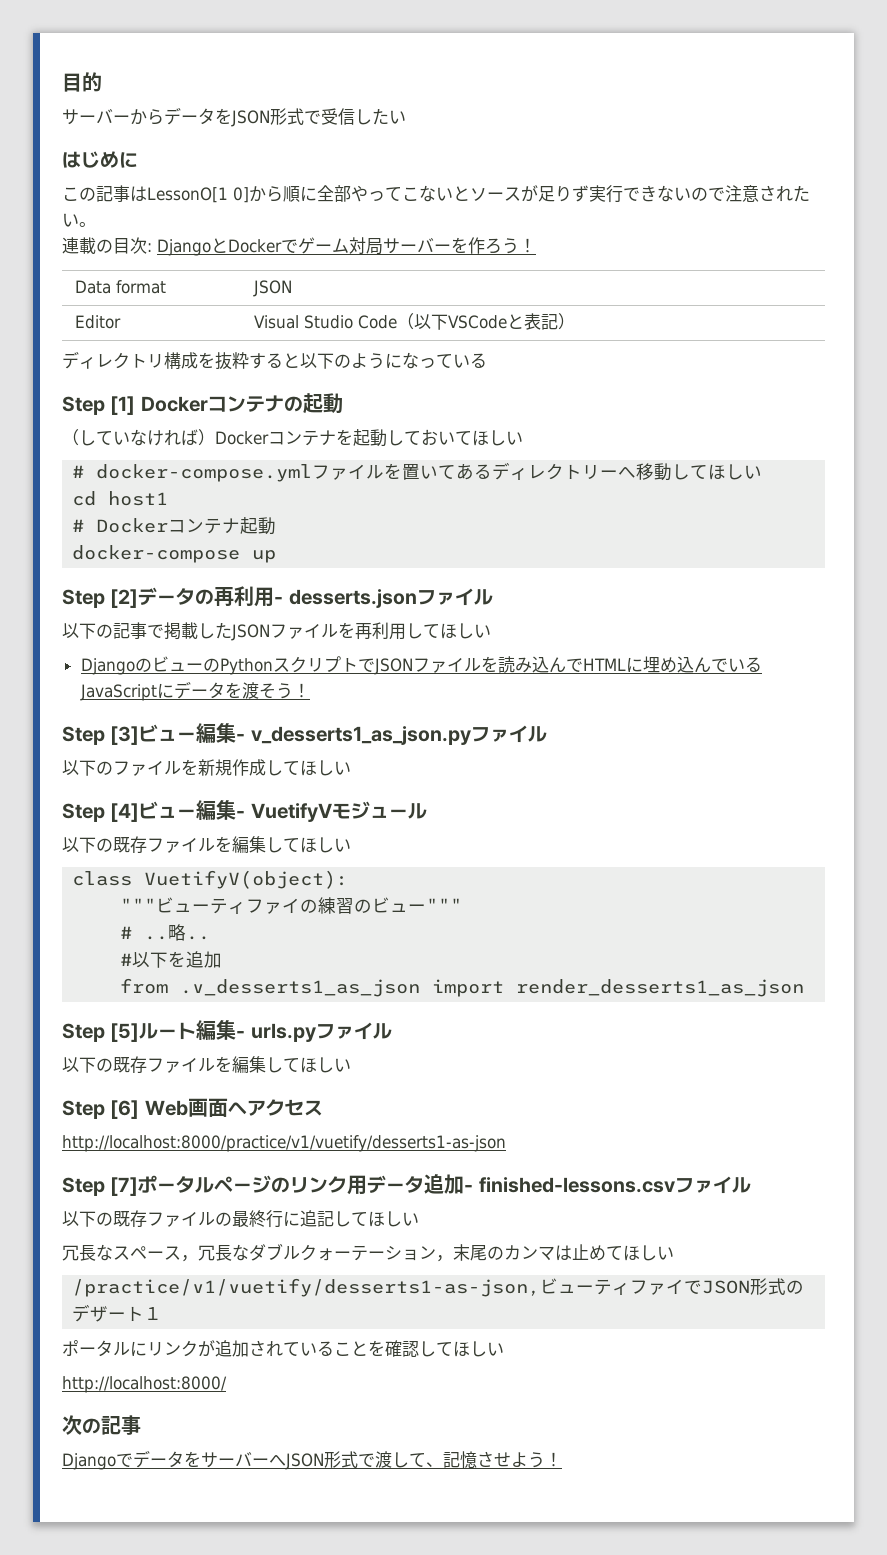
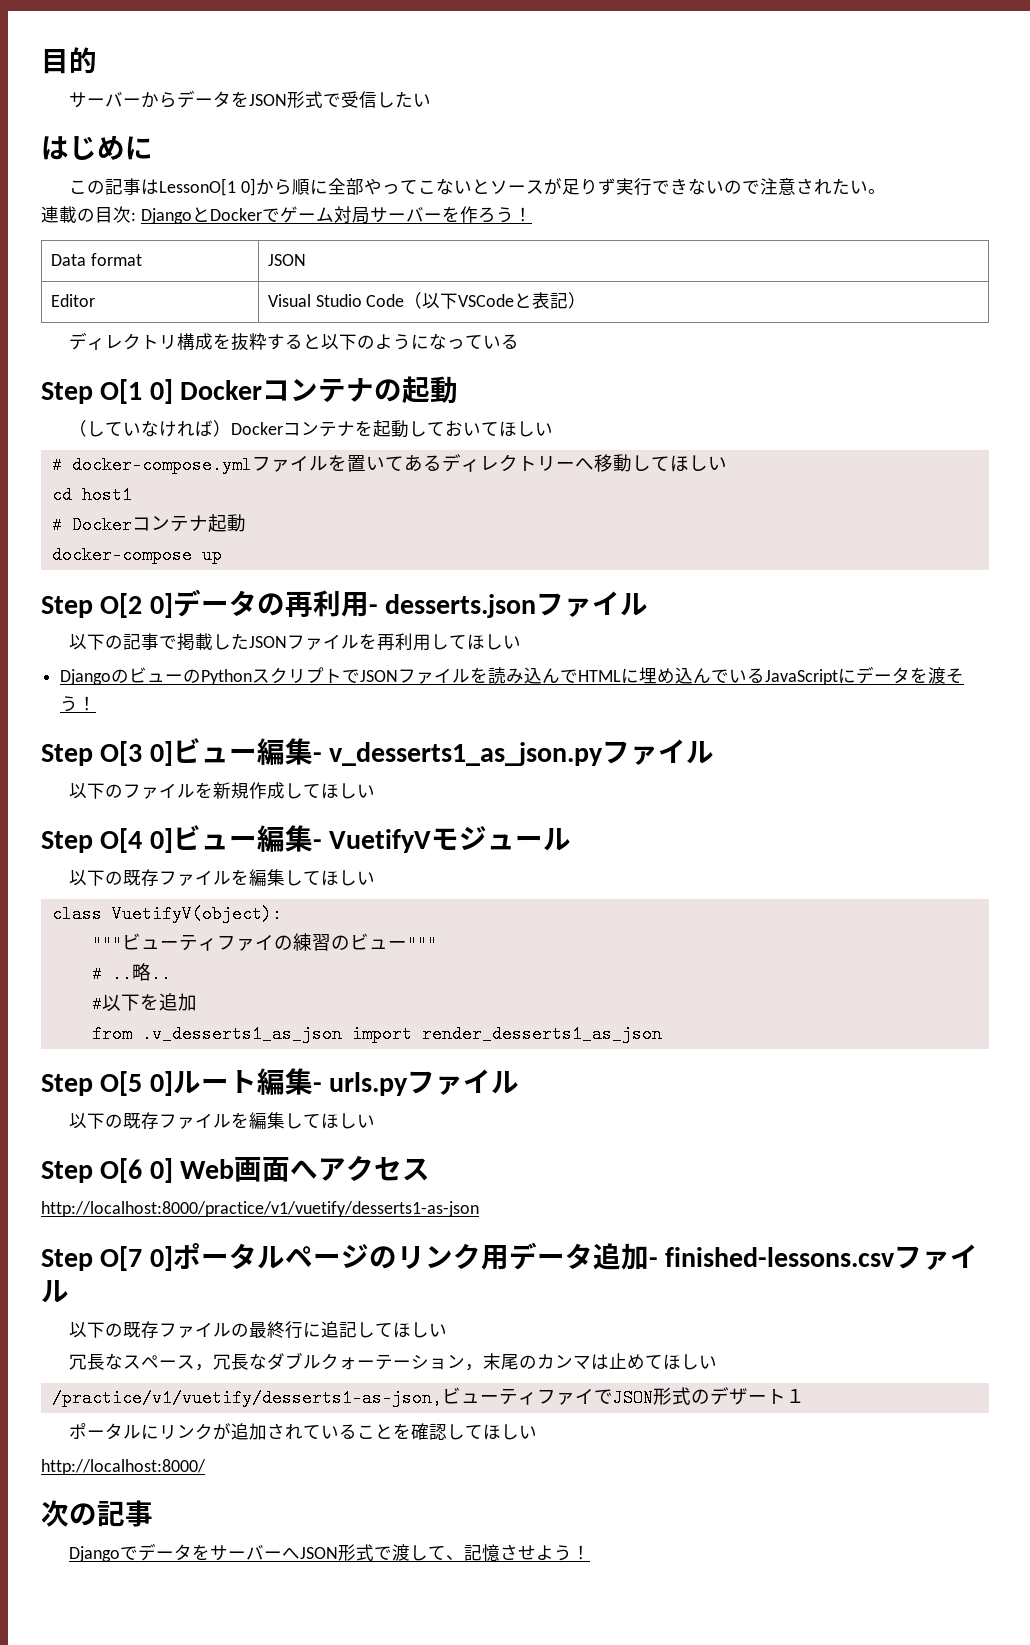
- Step [1] Dockerコンテナの起動
+ Step O[1 0] Dockerコンテナの起動
- Step [2]データの再利用- desserts.jsonファイル
+ Step O[2 0]データの再利用- desserts.jsonファイル
- Step [3]ビュー編集- v_desserts1_as_json.pyファイル
+ Step O[3 0]ビュー編集- v_desserts1_as_json.pyファイル
- Step [4]ビュー編集- VuetifyVモジュール
+ Step O[4 0]ビュー編集- VuetifyVモジュール
- Step [5]ルート編集- urls.pyファイル
+ Step O[5 0]ルート編集- urls.pyファイル
- Step [6] Web画面へアクセス
+ Step O[6 0] Web画面へアクセス
- Step [7]ポータルページのリンク用データ追加- finished-lessons.csvファイル
+ Step O[7 0]ポータルページのリンク用データ追加- finished-lessons.csvファイル

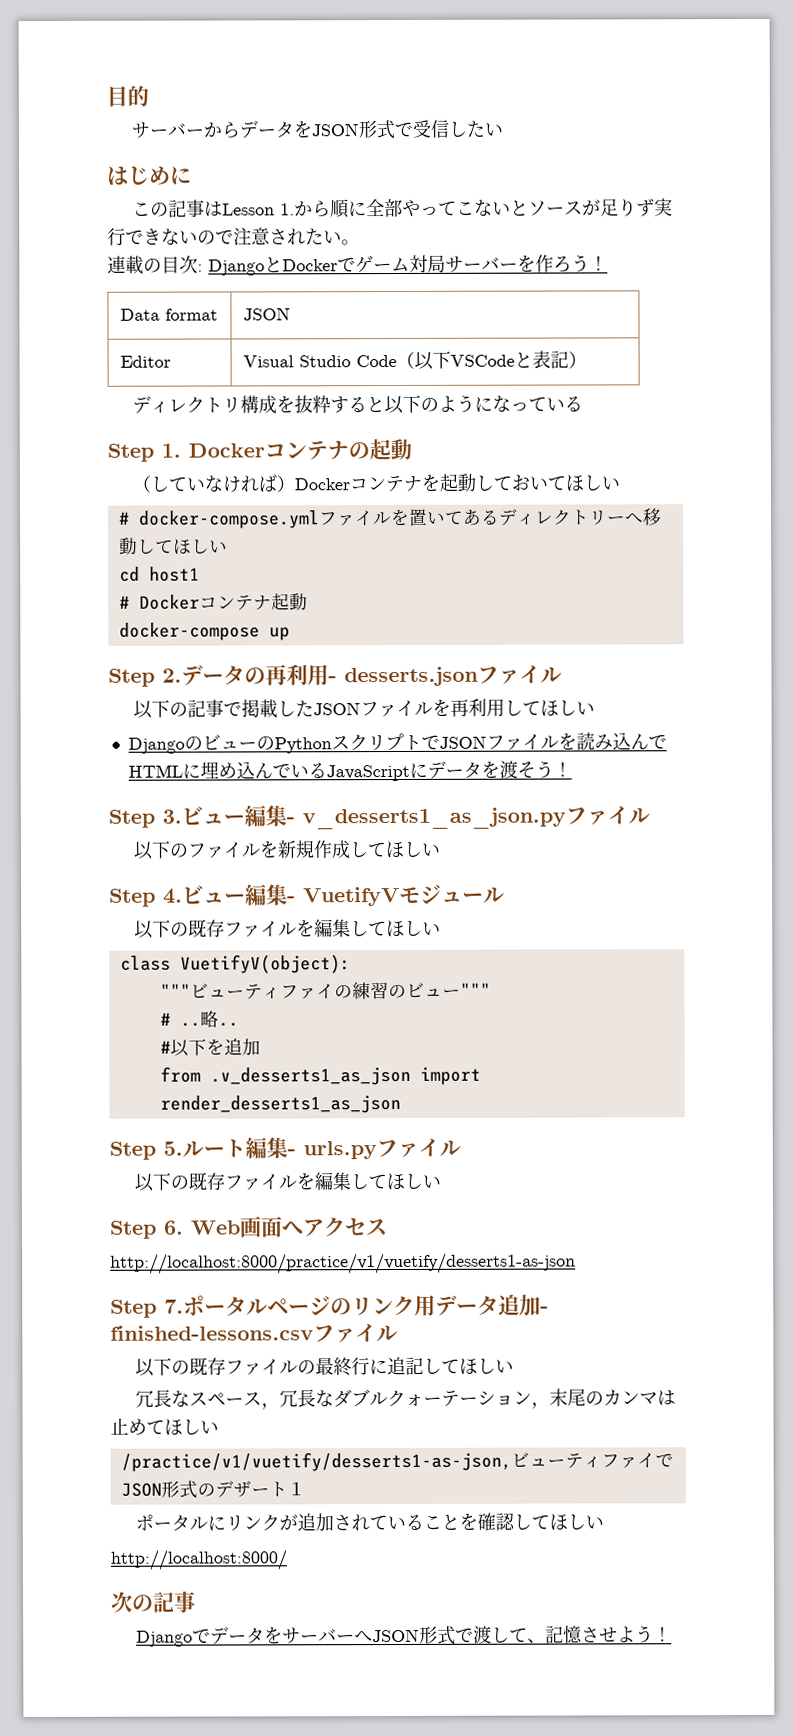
- この記事はLessonO[1 0]から順に全部やってこないとソースが足りず実行できないので注意されたい。
+ この記事はLesson 1.から順に全部やってこないとソースが足りず実行できないので注意されたい。
- Step O[1 0] Dockerコンテナの起動
+ Step 1. Dockerコンテナの起動
- Step O[2 0]データの再利用- desserts.jsonファイル
+ Step 2.データの再利用- desserts.jsonファイル
- Step O[3 0]ビュー編集- v_desserts1_as_json.pyファイル
+ Step 3.ビュー編集- v_desserts1_as_json.pyファイル
- Step O[4 0]ビュー編集- VuetifyVモジュール
+ Step 4.ビュー編集- VuetifyVモジュール
- Step O[5 0]ルート編集- urls.pyファイル
+ Step 5.ルート編集- urls.pyファイル
- Step O[6 0] Web画面へアクセス
+ Step 6. Web画面へアクセス
- Step O[7 0]ポータルページのリンク用データ追加- finished-lessons.csvファイル
+ Step 7.ポータルページのリンク用データ追加- finished-lessons.csvファイル

